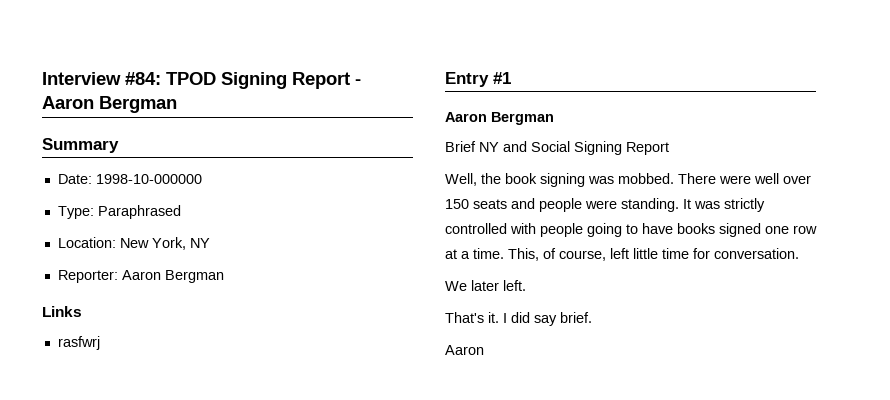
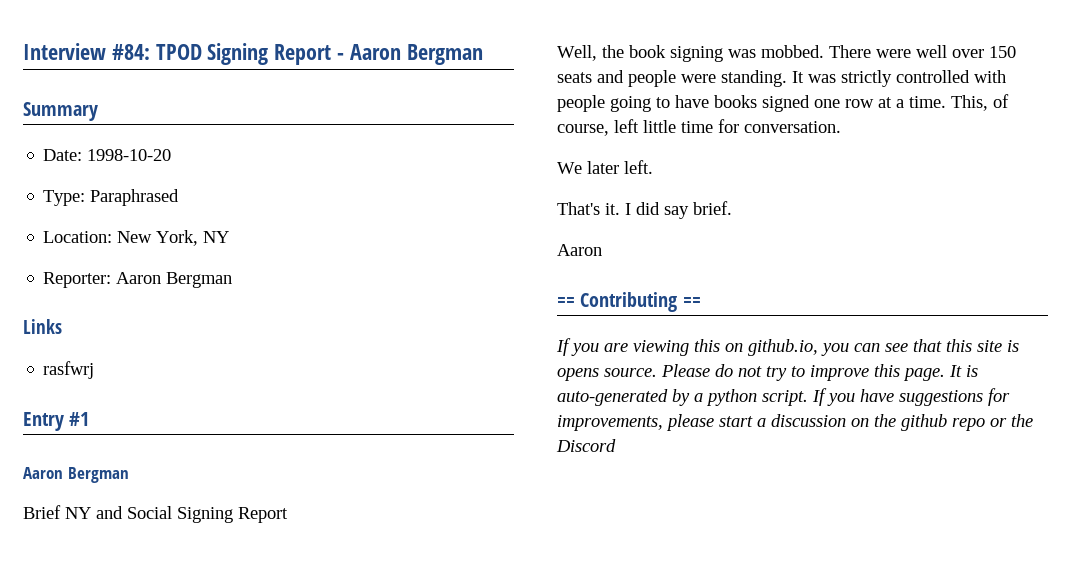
- Date: 1998-10-000000
+ Date: 1998-10-20
+ == Contributing ==
+ If you are viewing this on github.io, you can see that this site is opens source. Please do not try to improve this page. It is auto-generated by a python script. If you have suggestions for improvements, please start a discussion on the github repo or the Discord

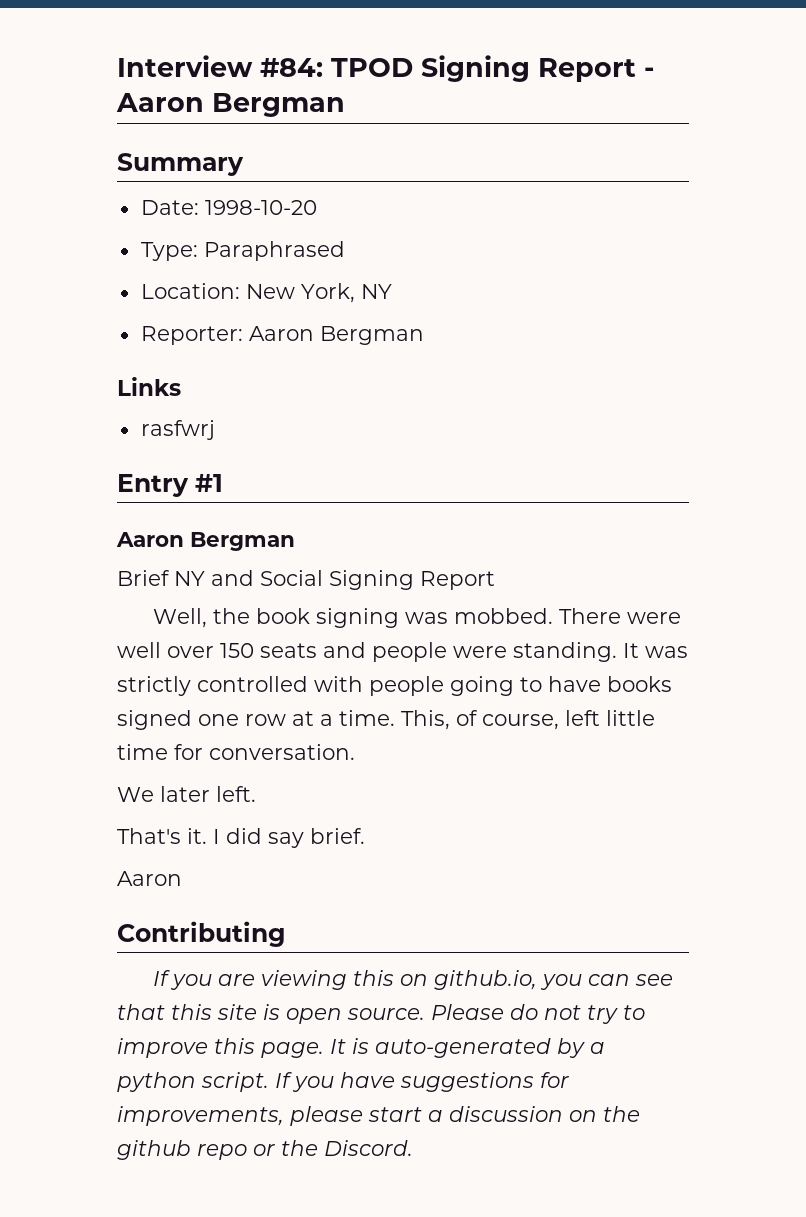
- == Contributing ==
+ Contributing
- If you are viewing this on github.io, you can see that this site is opens source.
+ If you are viewing this on github.io, you can see that this site is open source.
- If you have suggestions for improvements, please start a discussion on the github repo or the Discord
+ If you have suggestions for improvements, please start a discussion on the github repo or the Discord.

